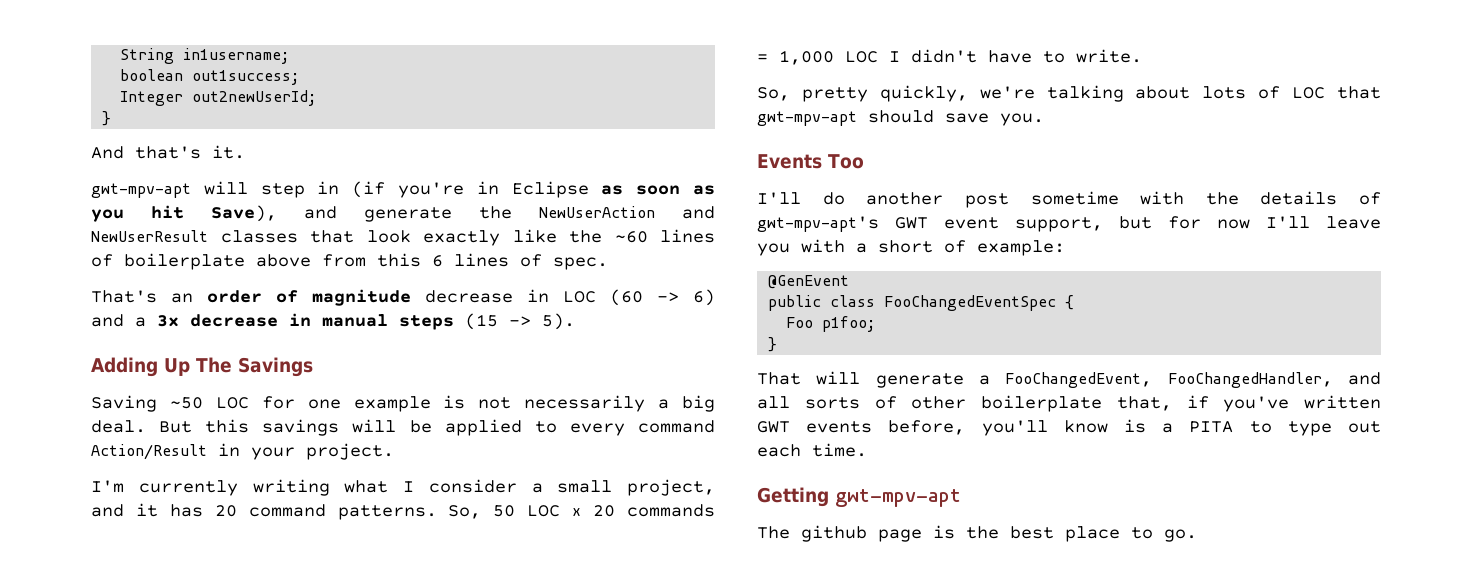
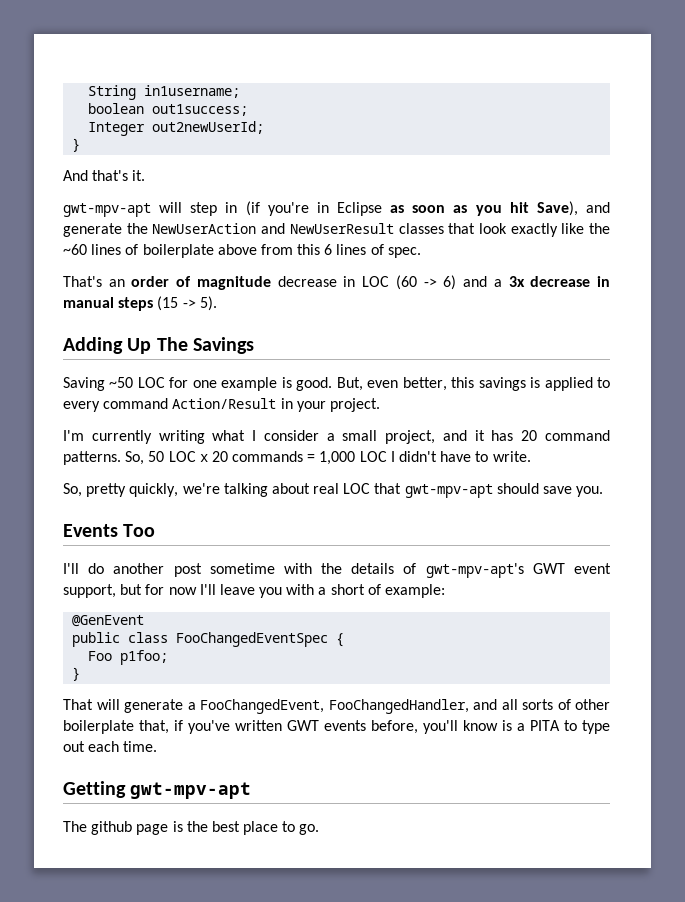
- Saving ~50 LOC for one example is not necessarily a big deal. But this savings will be applied to every command Action/Result in your project.
+ Saving ~50 LOC for one example is good. But, even better, this savings is applied to every command Action/Result in your project.
- So, pretty quickly, we're talking about lots of LOC that gwt-mpv-apt should save you.
+ So, pretty quickly, we're talking about real LOC that gwt-mpv-apt should save you.

